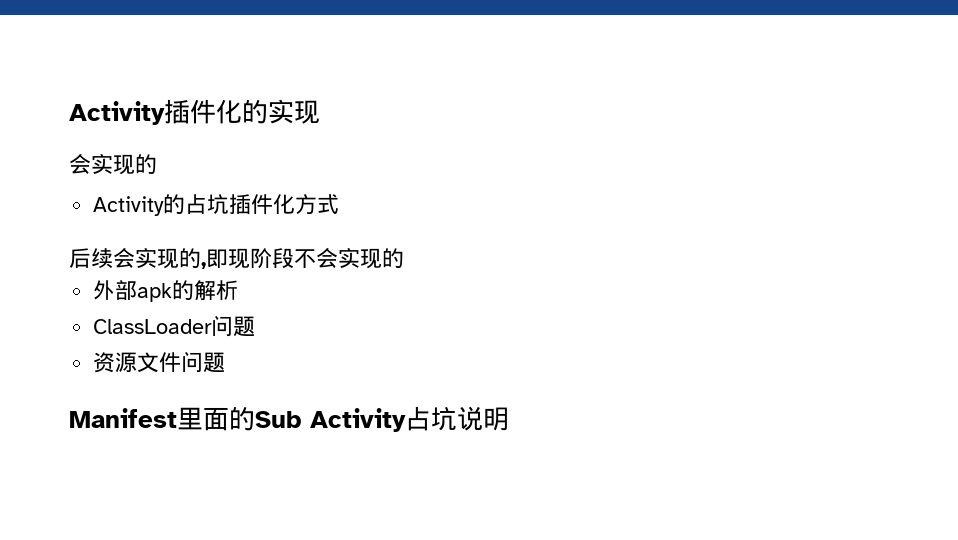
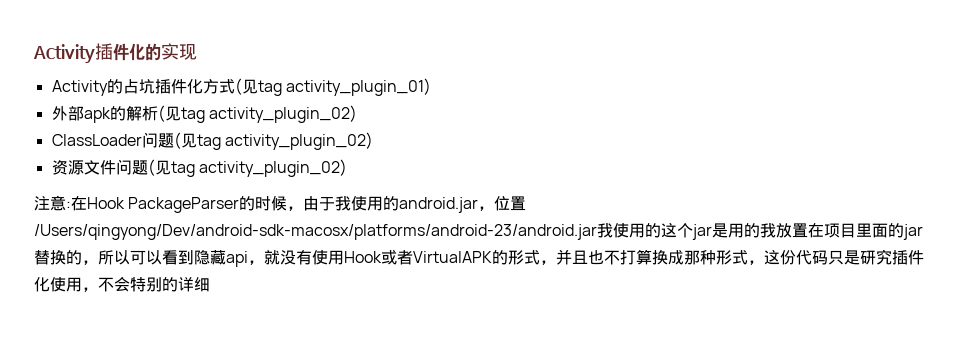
  Activity插件化的实现
- 会实现的
- Activity的占坑插件化方式
- 后续会实现的,即现阶段不会实现的
+ Activity的占坑插件化方式(见tag activity_plugin_01)
- 外部apk的解析
+ 外部apk的解析(见tag activity_plugin_02)
- ClassLoader问题
+ ClassLoader问题(见tag activity_plugin_02)
- 资源文件问题
- Manifest里面的Sub Activity占坑说明
+ 资源文件问题(见tag activity_plugin_02)
+ 注意:在Hook PackageParser的时候，由于我使用的android.jar，位置/Users/qingyong/Dev/android-sdk-macosx/platforms/android-23/android.jar我使用的这个jar是用的我放置在项目里面的jar替换的，所以可以看到隐藏api，就没有使用Hook或者VirtualAPK的形式，并且也不打算换成那种形式，这份代码只是研究插件化使用，不会特别的详细

